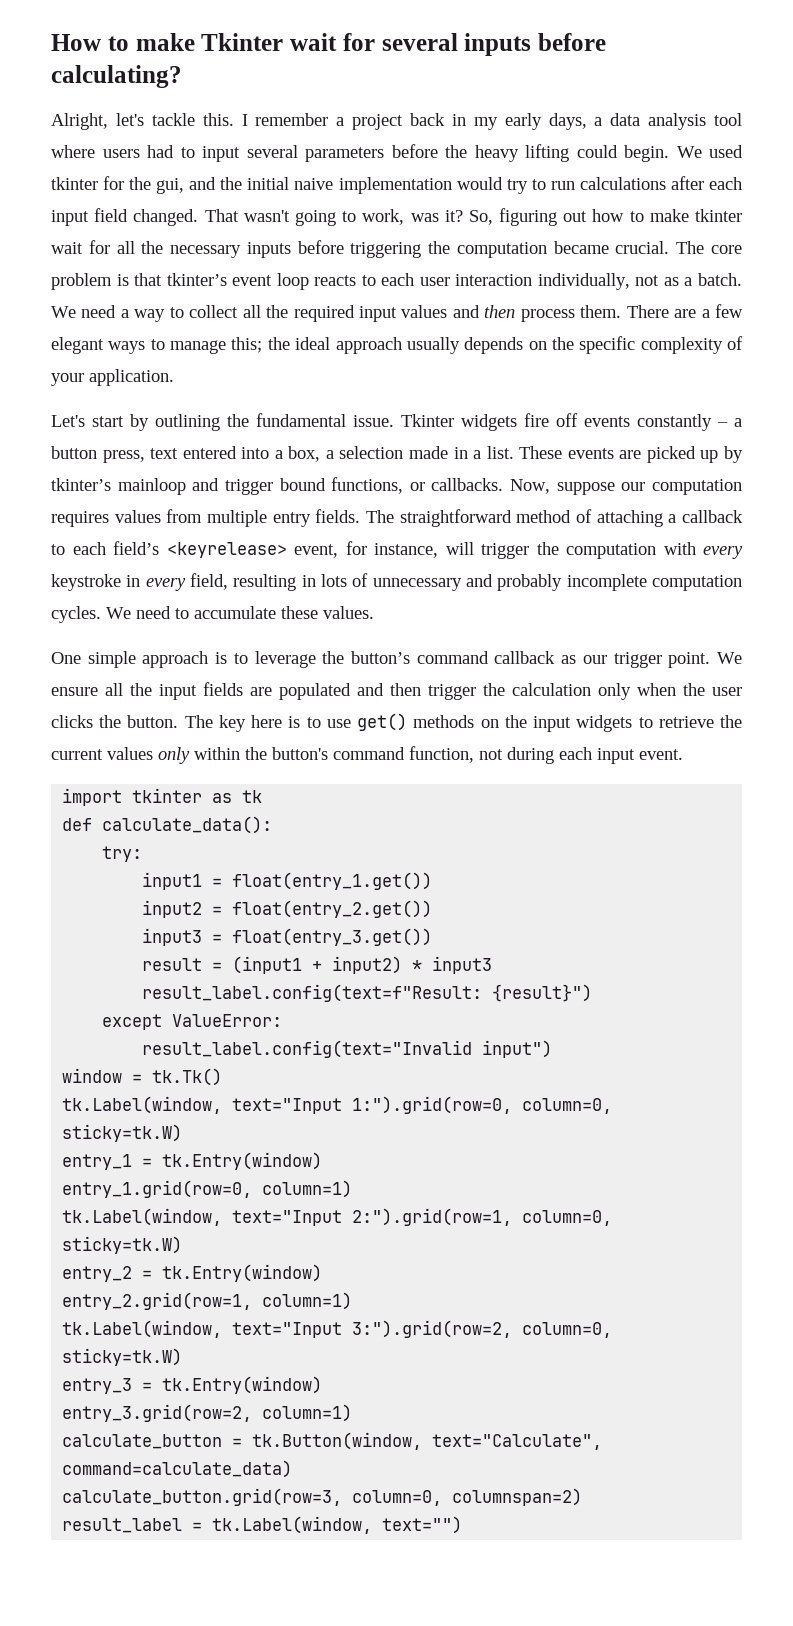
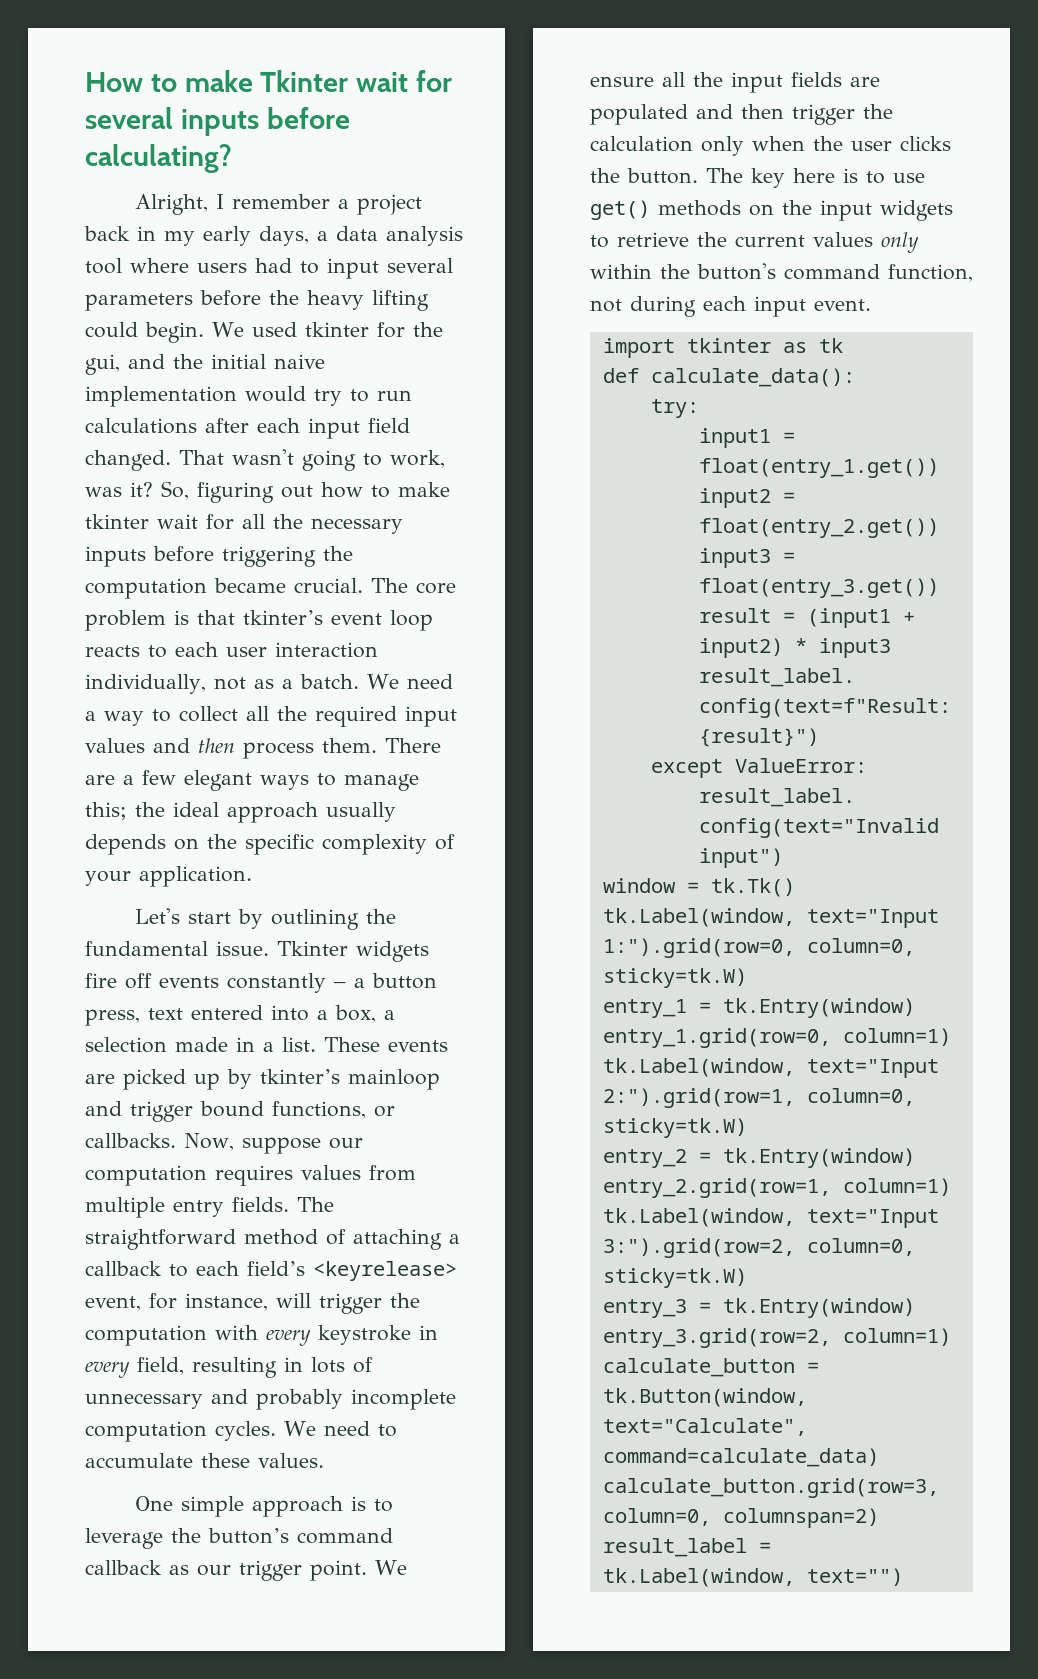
- Alright, let's tackle this. I remember a project back in my early days, a data analysis tool where users had to input several parameters before the heavy lifting could begin.
+ Alright, I remember a project back in my early days, a data analysis tool where users had to input several parameters before the heavy lifting could begin.

